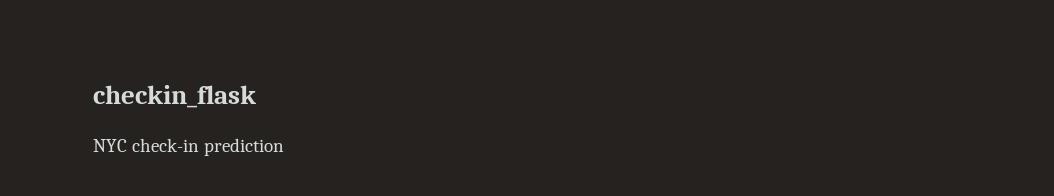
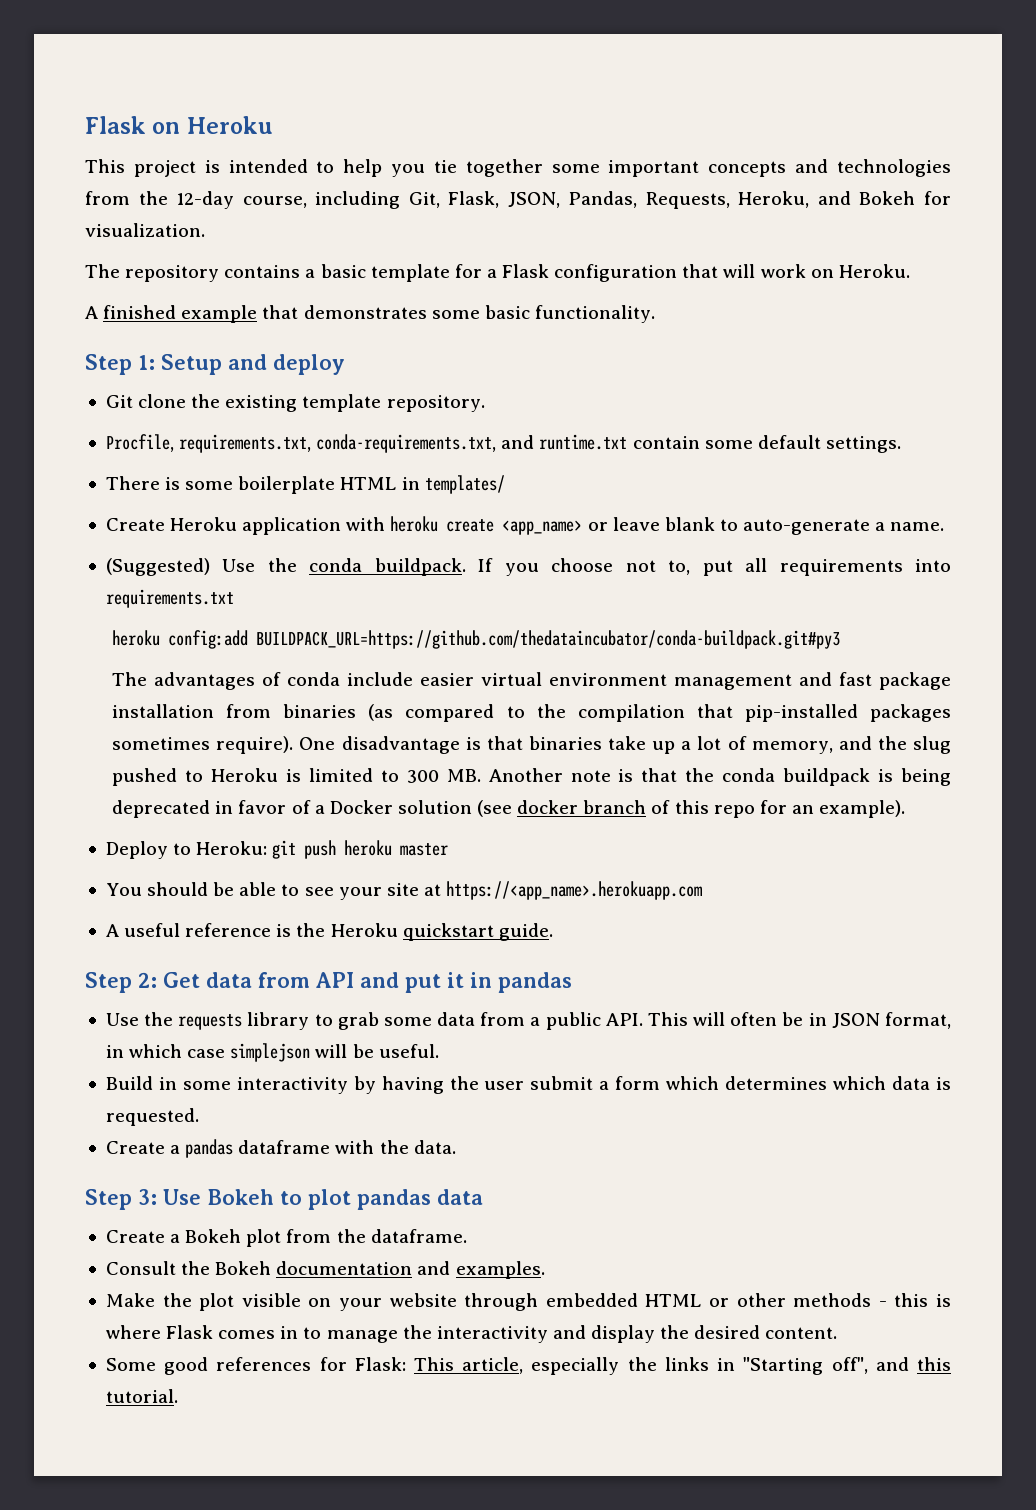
- checkin_flask
- NYC check-in prediction
+ Flask on Heroku
+ This project is intended to help you tie together some important concepts and technologies from the 12-day course, including Git, Flask, JSON, Pandas, Requests, Heroku, and Bokeh for visualization.
+ The repository contains a basic template for a Flask configuration that will work on Heroku.
+ A finished example that demonstrates some basic functionality.
+ Step 1: Setup and deploy
+ Git clone the existing template repository.
+ Procfile, requirements.txt, conda-requirements.txt, and runtime.txt contain some default settings.
+ There is some boilerplate HTML in templates/
+ Create Heroku application with heroku create <app_name> or leave blank to auto-generate a name.
+ (Suggested) Use the conda buildpack. If you choose not to, put all requirements into requirements.txt
+ heroku config:add BUILDPACK_URL=https://github.com/thedataincubator/conda-buildpack.git#py3
+ The advantages of conda include easier virtual environment management and fast package installation from binaries (as compared to the compilation that pip-installed packages sometimes require). One disadvantage is that binaries take up a lot of memory, and the slug pushed to Heroku is limited to 300 MB. Another note is that the conda buildpack is being deprecated in favor of a Docker solution (see docker branch of this repo for an example).
+ Deploy to Heroku: git push heroku master
+ You should be able to see your site at https://<app_name>.herokuapp.com
+ A useful reference is the Heroku quickstart guide.
+ Step 2: Get data from API and put it in pandas
+ Use the requests library to grab some data from a public API. This will often be in JSON format, in which case simplejson will be useful.
+ Build in some interactivity by having the user submit a form which determines which data is requested.
+ Create a pandas dataframe with the data.
+ Step 3: Use Bokeh to plot pandas data
+ Create a Bokeh plot from the dataframe.
+ Consult the Bokeh documentation and examples.
+ Make the plot visible on your website through embedded HTML or other methods - this is where Flask comes in to manage the interactivity and display the desired content.
+ Some good references for Flask: This article, especially the links in "Starting off", and this tutorial.

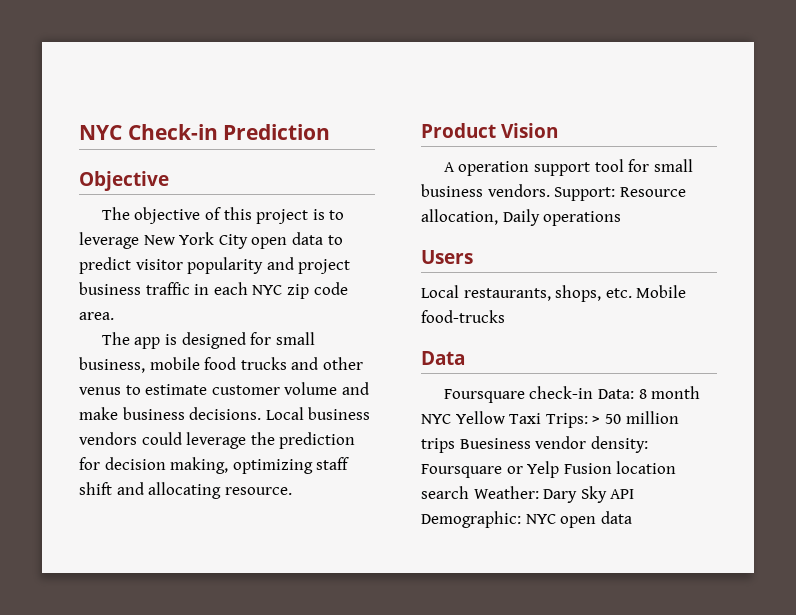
- Flask on Heroku
- This project is intended to help you tie together some important concepts and technologies from the 12-day course, including Git, Flask, JSON, Pandas, Requests, Heroku, and Bokeh for visualization.
- The repository contains a basic template for a Flask configuration that will work on Heroku.
- A finished example that demonstrates some basic functionality.
- Step 1: Setup and deploy
- Git clone the existing template repository.
- Procfile, requirements.txt, conda-requirements.txt, and runtime.txt contain some default settings.
- There is some boilerplate HTML in templates/
- Create Heroku application with heroku create <app_name> or leave blank to auto-generate a name.
- (Suggested) Use the conda buildpack. If you choose not to, put all requirements into requirements.txt
- heroku config:add BUILDPACK_URL=https://github.com/thedataincubator/conda-buildpack.git#py3
- The advantages of conda include easier virtual environment management and fast package installation from binaries (as compared to the compilation that pip-installed packages sometimes require). One disadvantage is that binaries take up a lot of memory, and the slug pushed to Heroku is limited to 300 MB. Another note is that the conda buildpack is being deprecated in favor of a Docker solution (see docker branch of this repo for an example).
- Deploy to Heroku: git push heroku master
- You should be able to see your site at https://<app_name>.herokuapp.com
- A useful reference is the Heroku quickstart guide.
- Step 2: Get data from API and put it in pandas
- Use the requests library to grab some data from a public API. This will often be in JSON format, in which case simplejson will be useful.
- Build in some interactivity by having the user submit a form which determines which data is requested.
- Create a pandas dataframe with the data.
- Step 3: Use Bokeh to plot pandas data
- Create a Bokeh plot from the dataframe.
- Consult the Bokeh documentation and examples.
- Make the plot visible on your website through embedded HTML or other methods - this is where Flask comes in to manage the interactivity and display the desired content.
- Some good references for Flask: This article, especially the links in "Starting off", and this tutorial.
+ NYC Check-in Prediction
+ Objective
+ The objective of this project is to leverage New York City open data to predict visitor popularity and project business traffic in each NYC zip code area.
+ The app is designed for small business, mobile food trucks and other venus to estimate customer volume and make business decisions. Local business vendors could leverage the prediction for decision making, optimizing staff shift and allocating resource.
+ Product Vision
+ A operation support tool for small business vendors. Support: Resource allocation, Daily operations
+ Users
+ Local restaurants, shops, etc. Mobile food-trucks
+ Data
+ Foursquare check-in Data: 8 month NYC Yellow Taxi Trips: > 50 million trips Buesiness vendor density: Foursquare or Yelp Fusion location search Weather: Dary Sky API Demographic: NYC open data

